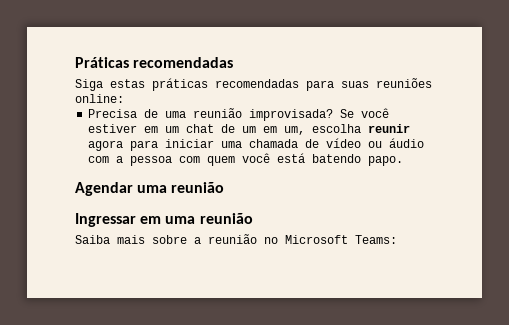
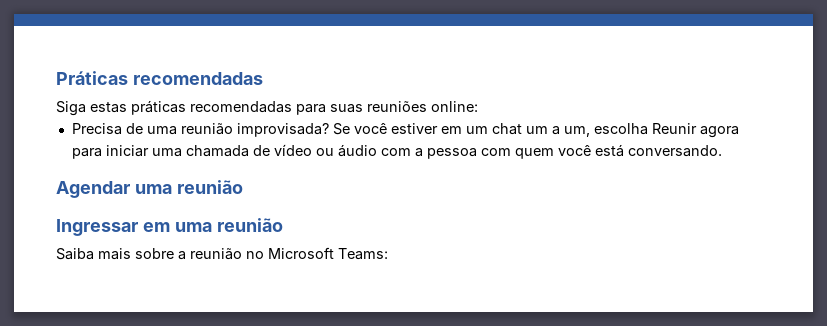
- Se você estiver em um chat de um em um, escolha reunir agora para iniciar uma chamada de vídeo ou áudio com a pessoa com quem você está batendo papo.
+ Se você estiver em um chat um a um, escolha Reunir agora para iniciar uma chamada de vídeo ou áudio com a pessoa com quem você está conversando.

